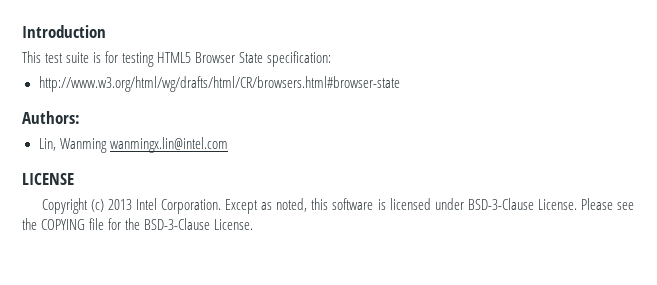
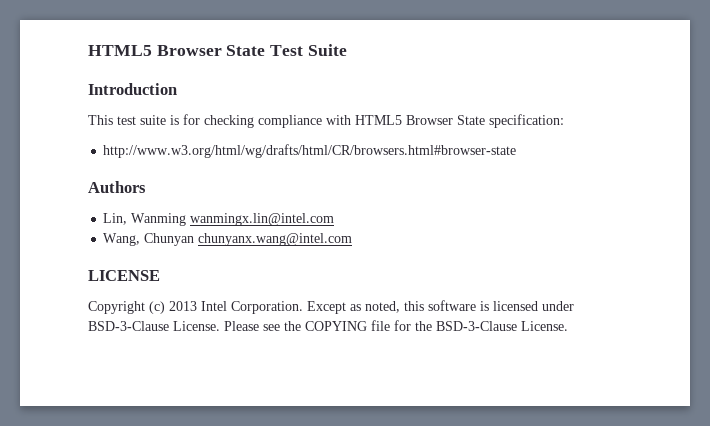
+ HTML5 Browser State Test Suite
- This test suite is for testing HTML5 Browser State specification:
+ This test suite is for checking compliance with HTML5 Browser State specification:
- Authors:
+ Authors
+ Wang, Chunyan chunyanx.wang@intel.com

